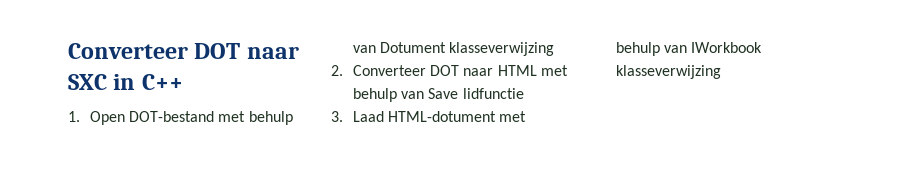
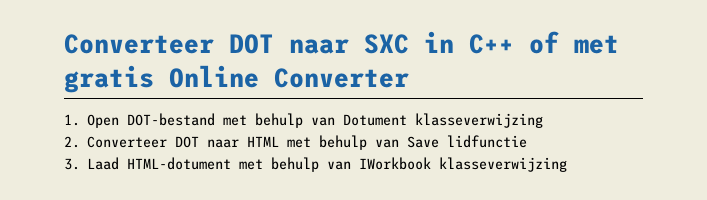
- Converteer DOT naar SXC in C++
+ Converteer DOT naar SXC in C++ of met gratis Online Converter

